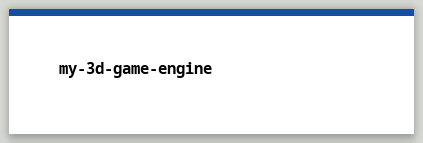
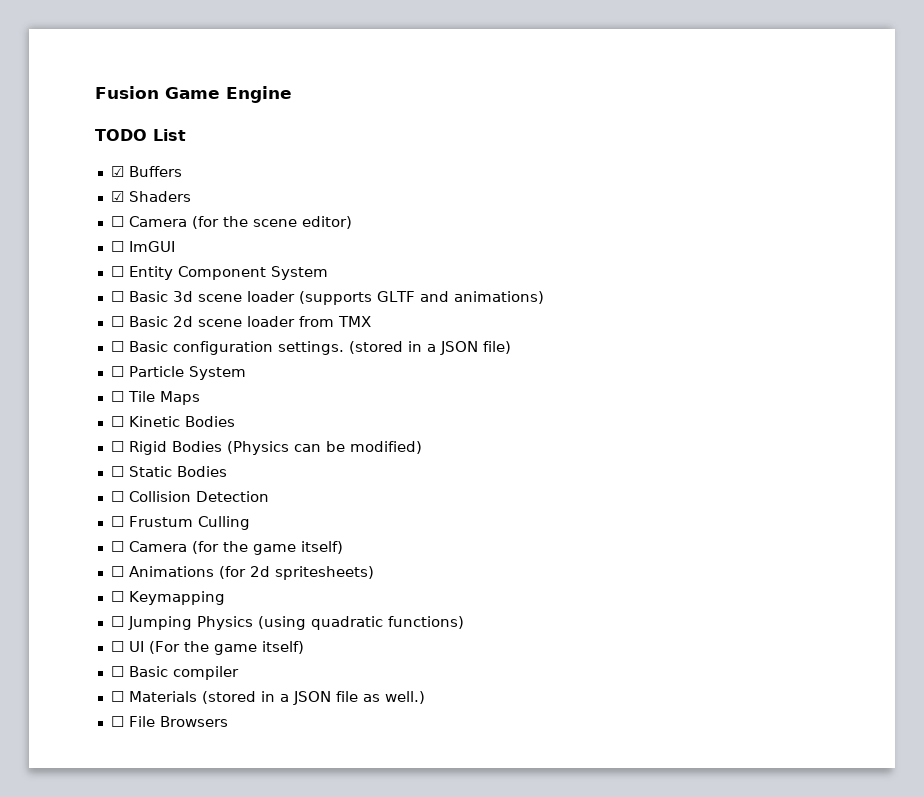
- my-3d-game-engine
+ Fusion Game Engine
+ TODO List
+ ☑ Buffers
+ ☑ Shaders
+ ☐ Camera (for the scene editor)
+ ☐ ImGUI
+ ☐ Entity Component System
+ ☐ Basic 3d scene loader (supports GLTF and animations)
+ ☐ Basic 2d scene loader from TMX
+ ☐ Basic configuration settings. (stored in a JSON file)
+ ☐ Particle System
+ ☐ Tile Maps
+ ☐ Kinetic Bodies
+ ☐ Rigid Bodies (Physics can be modified)
+ ☐ Static Bodies
+ ☐ Collision Detection
+ ☐ Frustum Culling
+ ☐ Camera (for the game itself)
+ ☐ Animations (for 2d spritesheets)
+ ☐ Keymapping
+ ☐ Jumping Physics (using quadratic functions)
+ ☐ UI (For the game itself)
+ ☐ Basic compiler
+ ☐ Materials (stored in a JSON file as well.)
+ ☐ File Browsers

